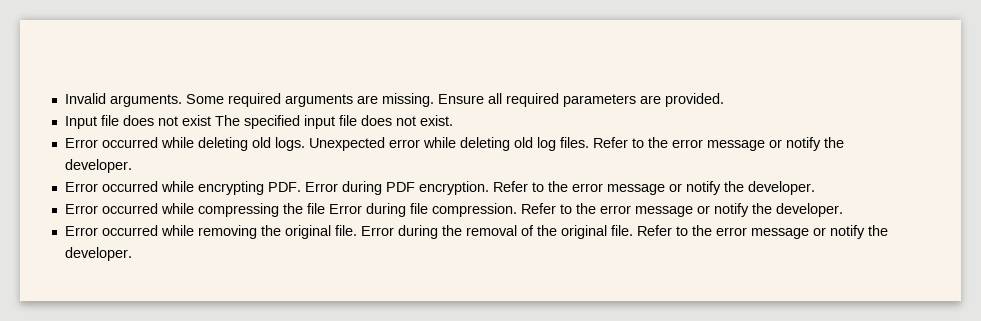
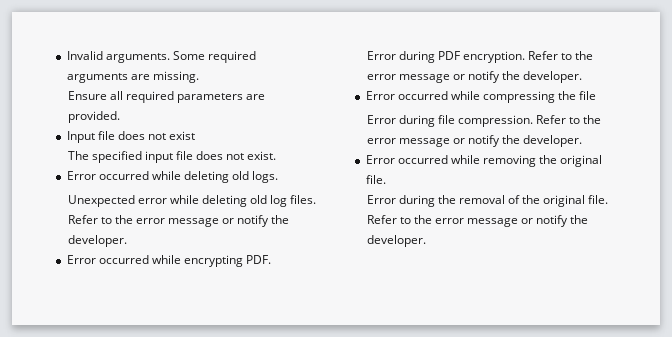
- Some required arguments are missing. Ensure all required parameters are provided.
+ Some required arguments are missing.
+ Ensure all required parameters are provided.
- Input file does not exist The specified input file does not exist.
+ Input file does not exist
+ The specified input file does not exist.
- Error occurred while deleting old logs. Unexpected error while deleting old log files.
+ Error occurred while deleting old logs.
+ Unexpected error while deleting old log files.
- Error occurred while encrypting PDF. Error during PDF encryption.
+ Error occurred while encrypting PDF.
+ Error during PDF encryption.
- Error occurred while compressing the file Error during file compression.
+ Error occurred while compressing the file
+ Error during file compression.
- Error occurred while removing the original file. Error during the removal of the original file.
+ Error occurred while removing the original file.
+ Error during the removal of the original file.

